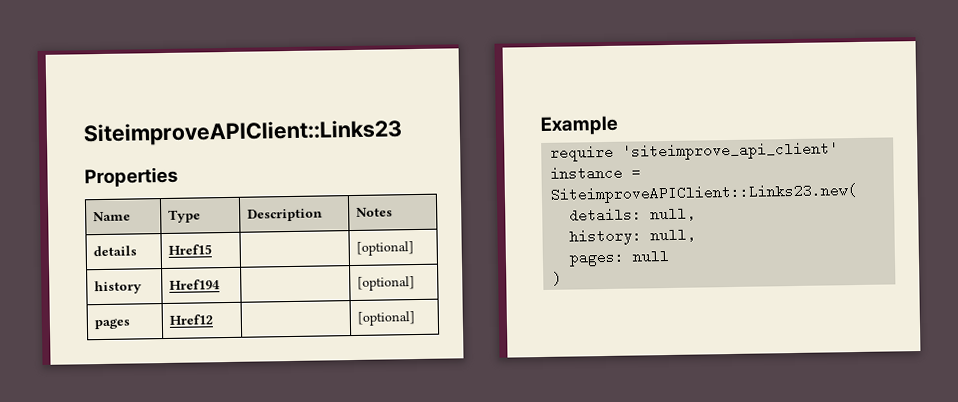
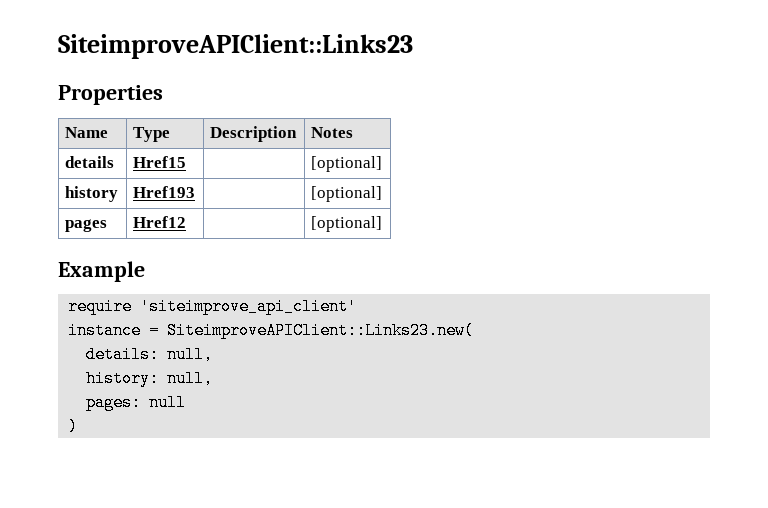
- history | Href194 | | [optional]
+ history | Href193 | | [optional]

